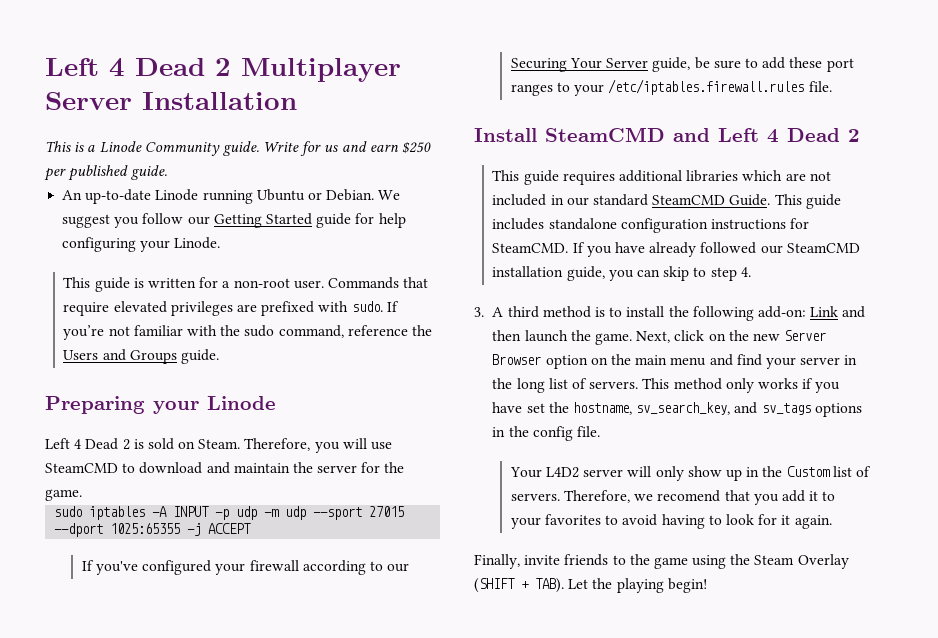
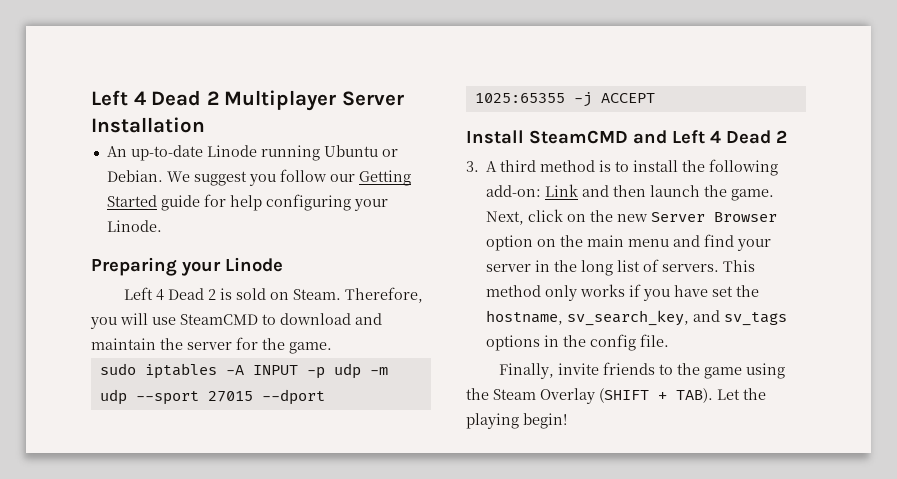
- This is a Linode Community guide. Write for us and earn $250 per published guide.
- This guide is written for a non-root user. Commands that require elevated privileges are prefixed with sudo. If you’re not familiar with the sudo command, reference the Users and Groups guide.
- If you've configured your firewall according to our Securing Your Server guide, be sure to add these port ranges to your /etc/iptables.firewall.rules file.
- This guide requires additional libraries which are not included in our standard SteamCMD Guide. This guide includes standalone configuration instructions for SteamCMD. If you have already followed our SteamCMD installation guide, you can skip to step 4.
- Your L4D2 server will only show up in the Custom list of servers. Therefore, we recomend that you add it to your favorites to avoid having to look for it again.

